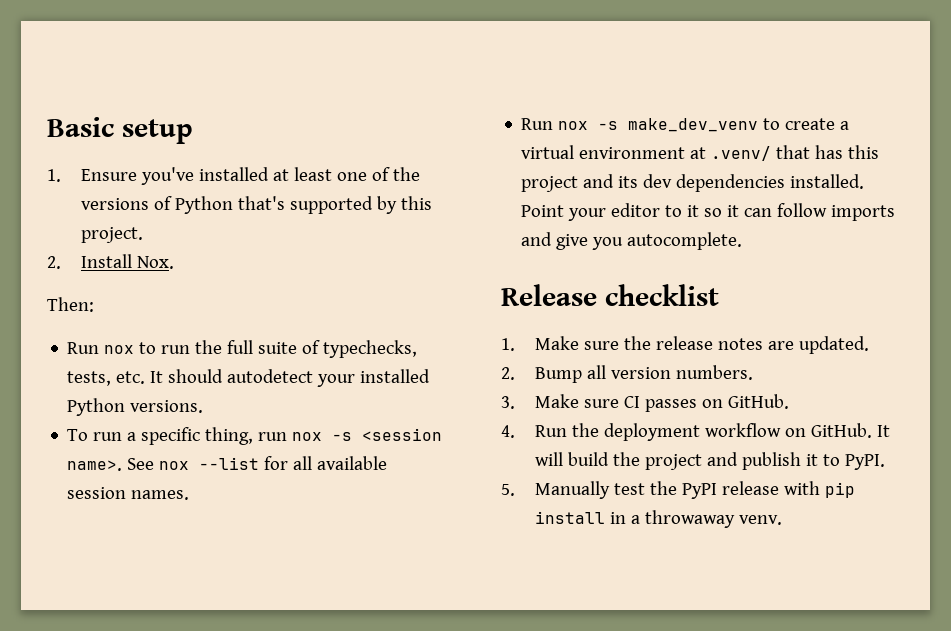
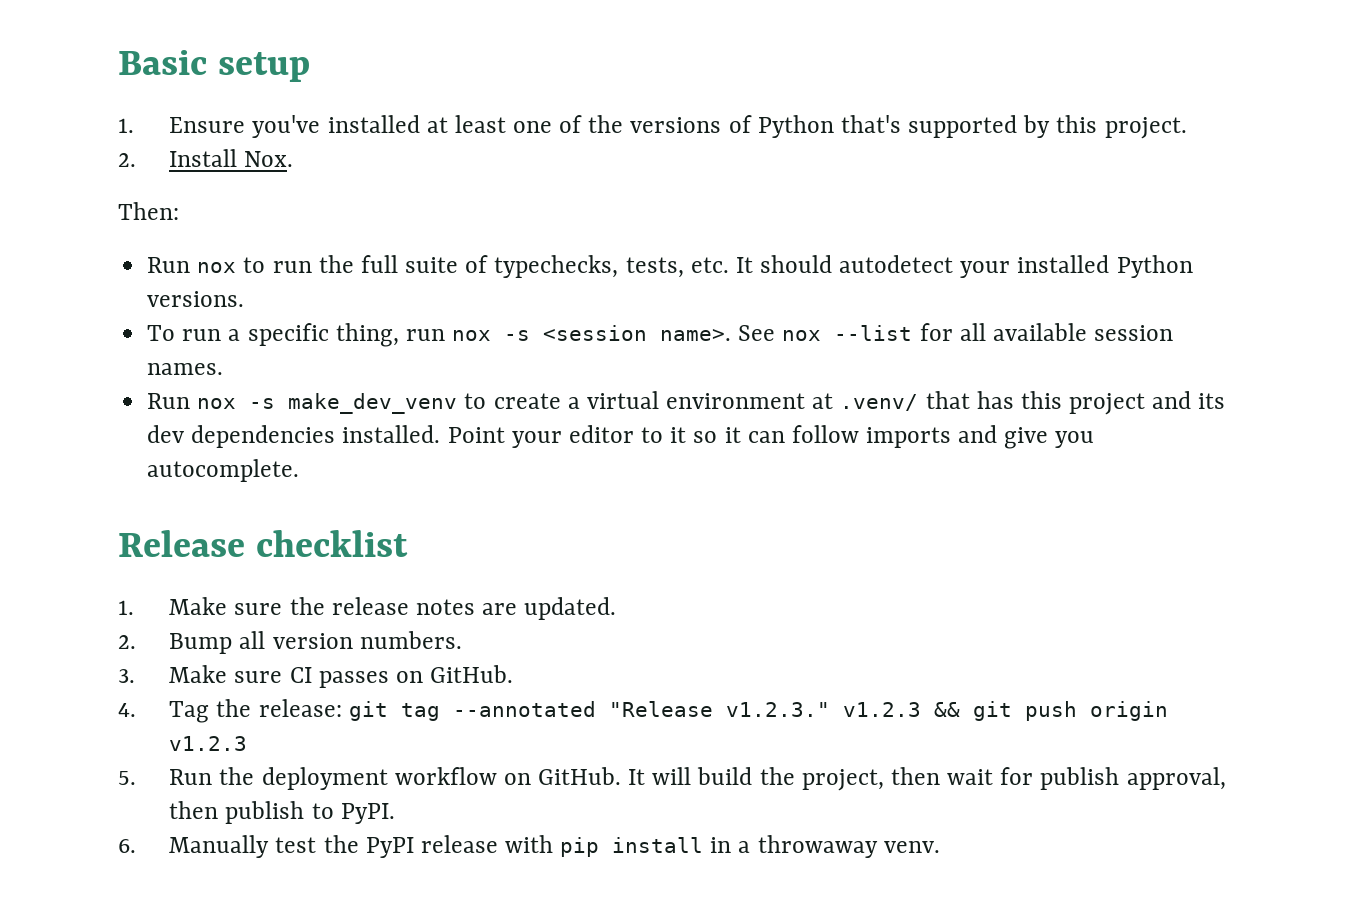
- 4. Run the deployment workflow on GitHub.
+ 4. Tag the release: git tag --annotated "Release v1.2.3." v1.2.3 && git push origin v1.2.3
+ 5. Run the deployment workflow on GitHub.
- It will build the project and publish it to PyPI.
+ It will build the project, then wait for publish approval, then publish to PyPI.
- 5. Manually test the PyPI release with pip install in a throwaway venv.
+ 6. Manually test the PyPI release with pip install in a throwaway venv.

